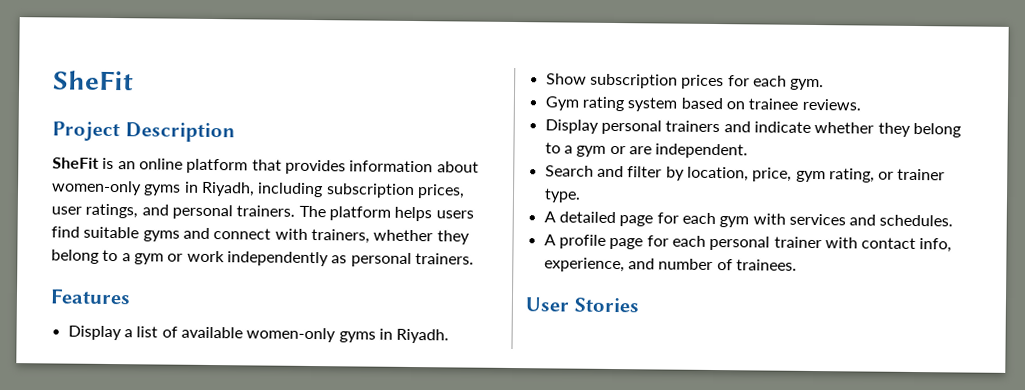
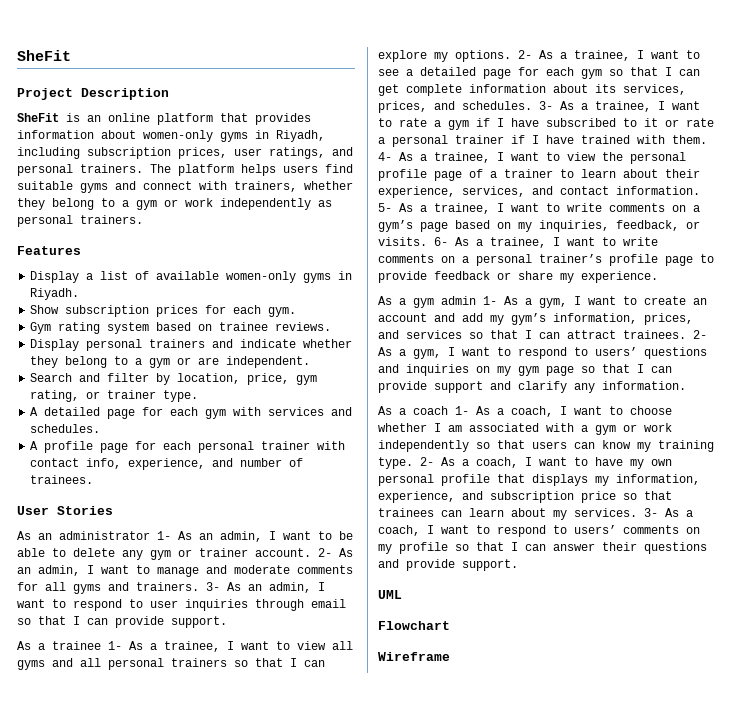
+ As an administrator 1- As an admin, I want to be able to delete any gym or trainer account. 2- As an admin, I want to manage and moderate comments for all gyms and trainers. 3- As an admin, I want to respond to user inquiries through email so that I can provide support.
+ As a trainee 1- As a trainee, I want to view all gyms and all personal trainers so that I can explore my options. 2- As a trainee, I want to see a detailed page for each gym so that I can get complete information about its services, prices, and schedules. 3- As a trainee, I want to rate a gym if I have subscribed to it or rate a personal trainer if I have trained with them. 4- As a trainee, I want to view the personal profile page of a trainer to learn about their experience, services, and contact information. 5- As a trainee, I want to write comments on a gym’s page based on my inquiries, feedback, or visits. 6- As a trainee, I want to write comments on a personal trainer’s profile page to provide feedback or share my experience.
+ As a gym admin 1- As a gym, I want to create an account and add my gym’s information, prices, and services so that I can attract trainees. 2- As a gym, I want to respond to users’ questions and inquiries on my gym page so that I can provide support and clarify any information.
+ As a coach 1- As a coach, I want to choose whether I am associated with a gym or work independently so that users can know my training type. 2- As a coach, I want to have my own personal profile that displays my information, experience, and subscription price so that trainees can learn about my services. 3- As a coach, I want to respond to users’ comments on my profile so that I can answer their questions and provide support.
+ UML
+ Flowchart
+ Wireframe

